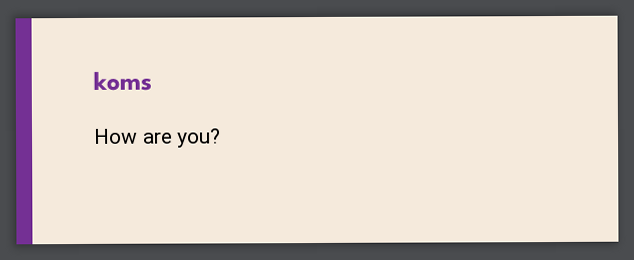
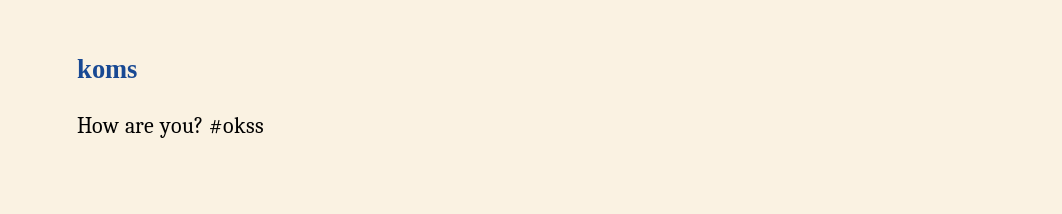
+ #okss

